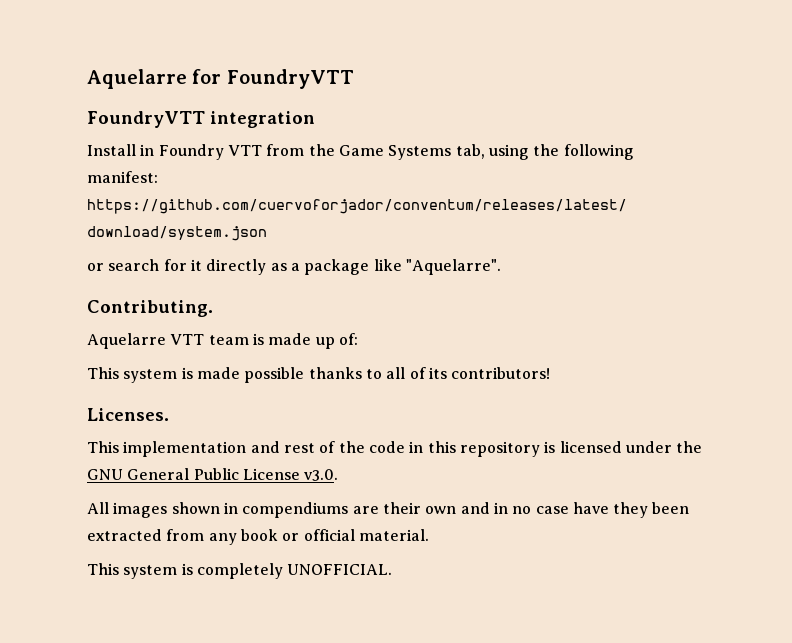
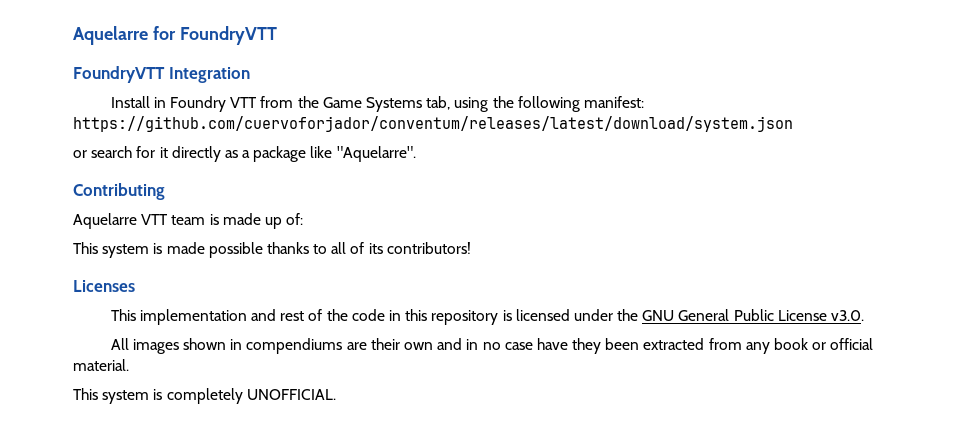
- FoundryVTT integration
+ FoundryVTT Integration
- Contributing.
+ Contributing
- Licenses.
+ Licenses

